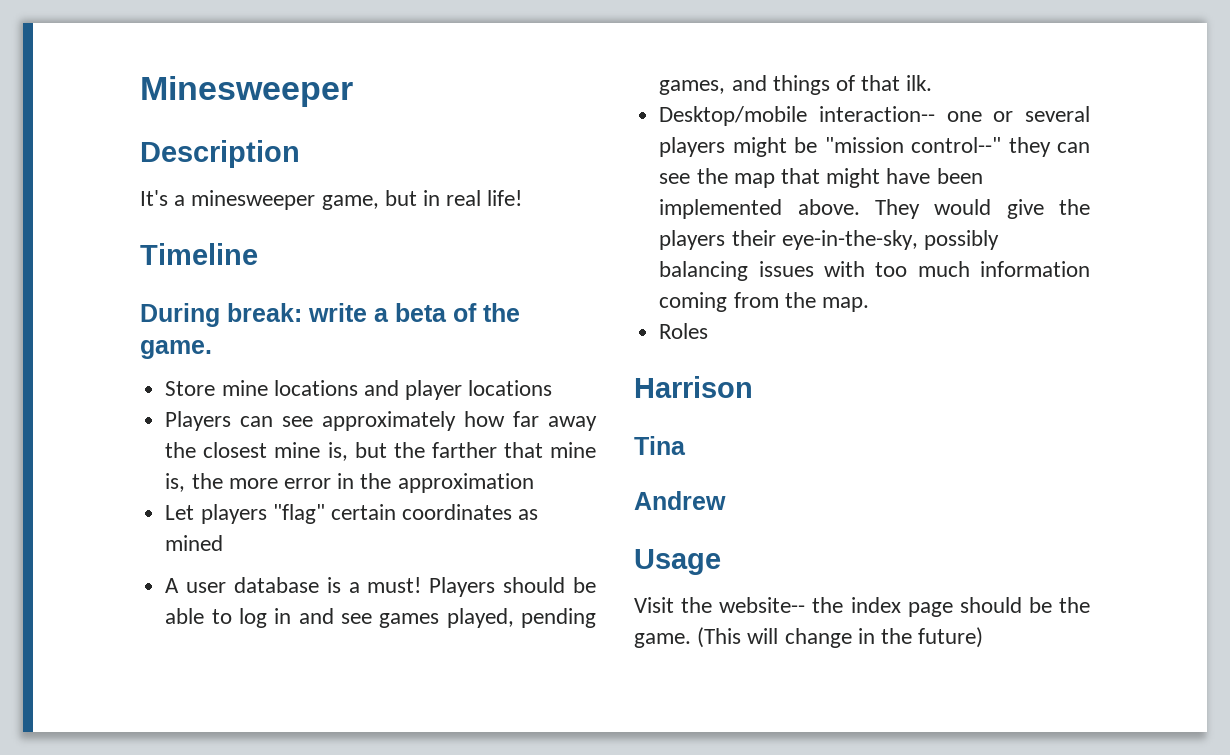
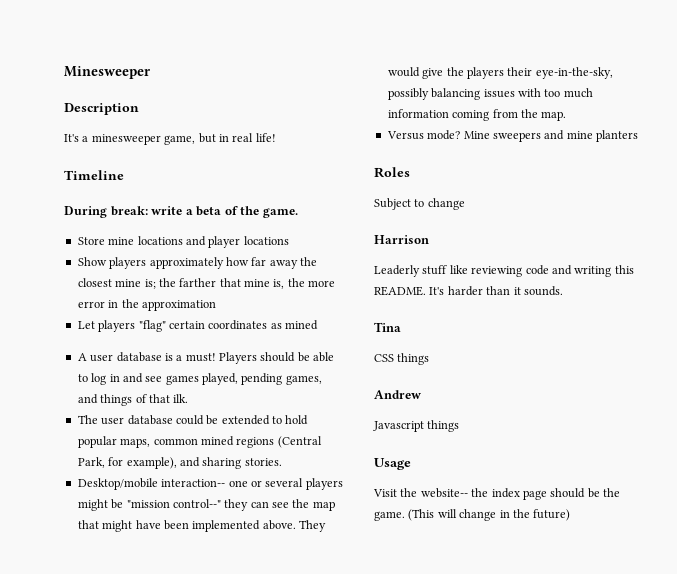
- Players can see approximately how far away the closest mine is, but the farther that mine is, the more error in the approximation
+ Show players approximately how far away the closest mine is; the farther that mine is, the more error in the approximation
+ The user database could be extended to hold popular maps, common mined regions (Central Park, for example), and sharing stories.
+ Versus mode? Mine sweepers and mine planters
  Roles
+ Subject to change
  Harrison
+ Leaderly stuff like reviewing code and writing this README. It's harder than it sounds.
+ CSS things
+ Javascript things

